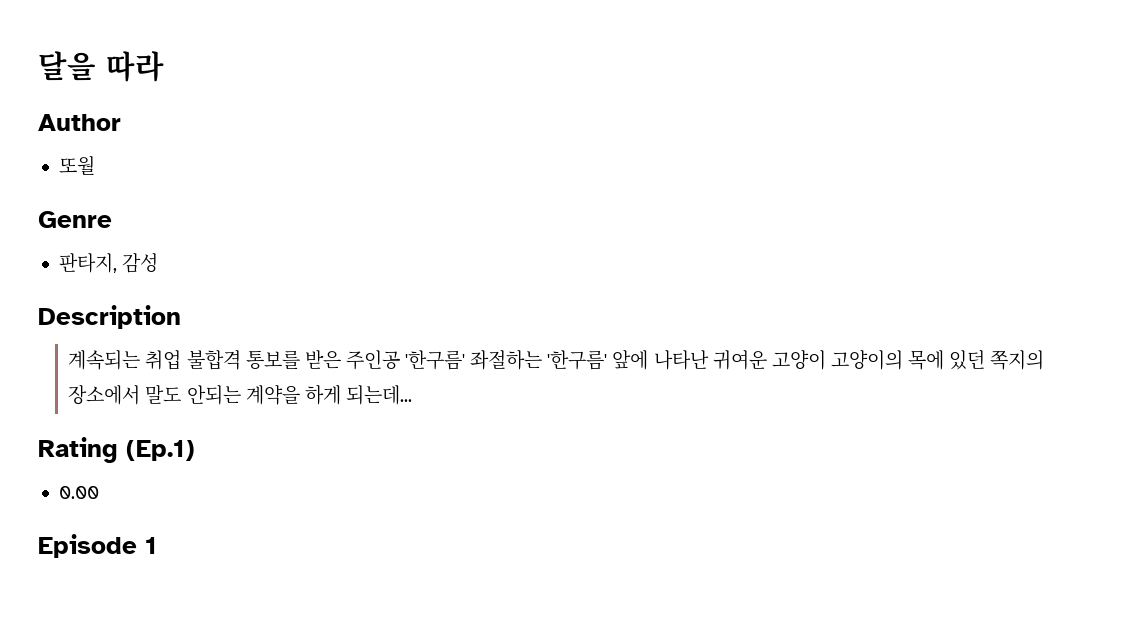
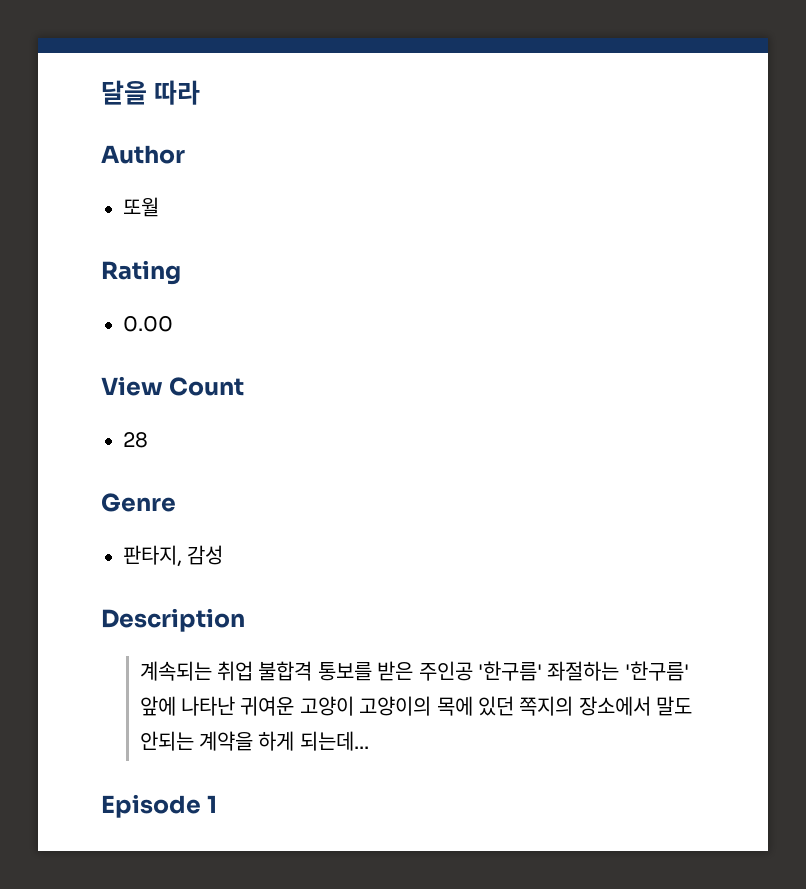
+ Rating
+ 0.00
+ View Count
+ 28
- Rating (Ep.1)
- 0.00

